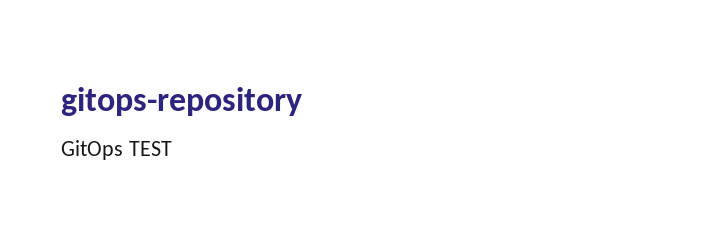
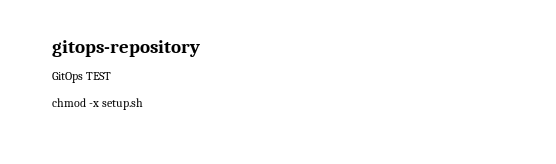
+ chmod -x setup.sh

